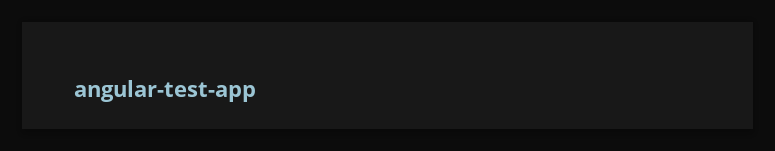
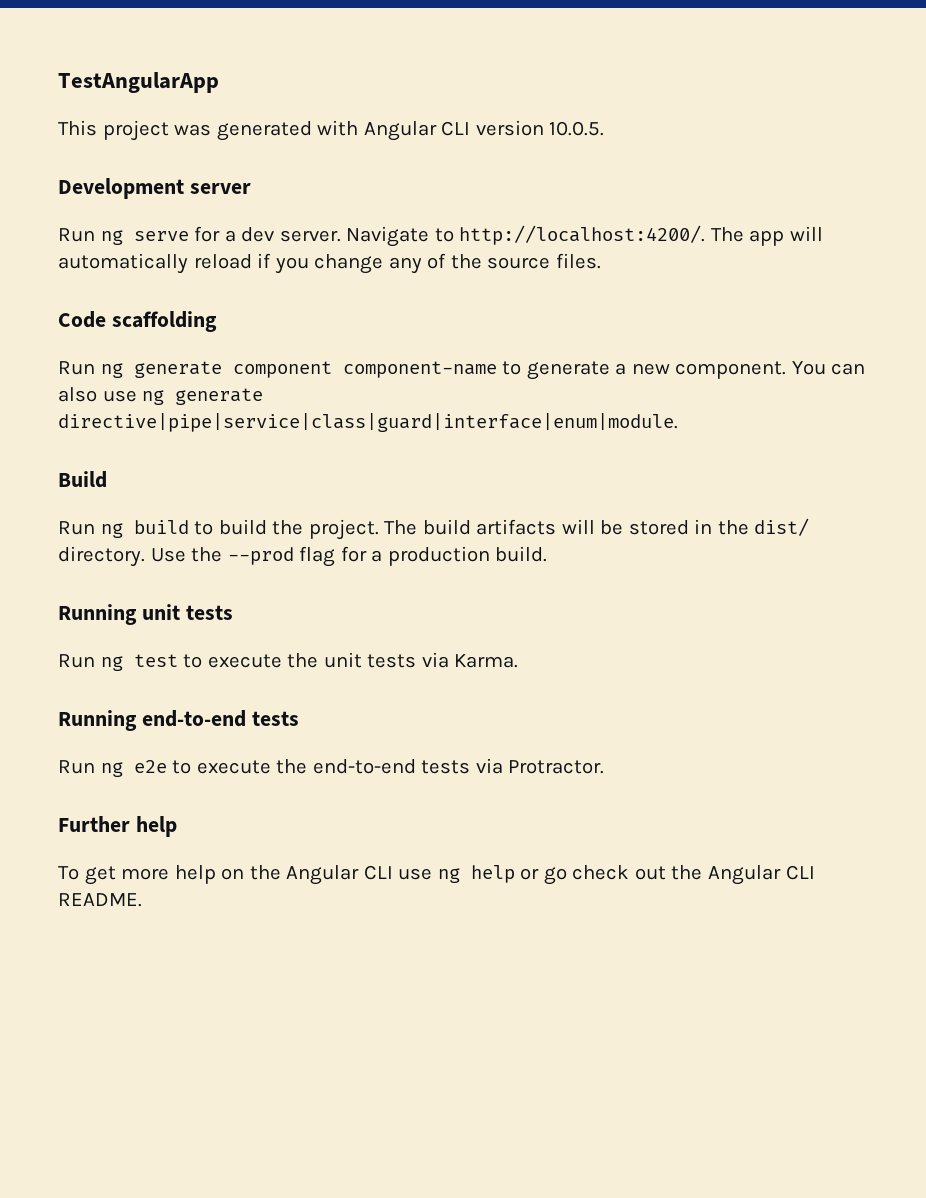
- angular-test-app
+ TestAngularApp
+ This project was generated with Angular CLI version 10.0.5.
+ Development server
+ Run ng serve for a dev server. Navigate to http://localhost:4200/. The app will automatically reload if you change any of the source files.
+ Code scaffolding
+ Run ng generate component component-name to generate a new component. You can also use ng generate directive|pipe|service|class|guard|interface|enum|module.
+ Build
+ Run ng build to build the project. The build artifacts will be stored in the dist/ directory. Use the --prod flag for a production build.
+ Running unit tests
+ Run ng test to execute the unit tests via Karma.
+ Running end-to-end tests
+ Run ng e2e to execute the end-to-end tests via Protractor.
+ Further help
+ To get more help on the Angular CLI use ng help or go check out the Angular CLI README.

